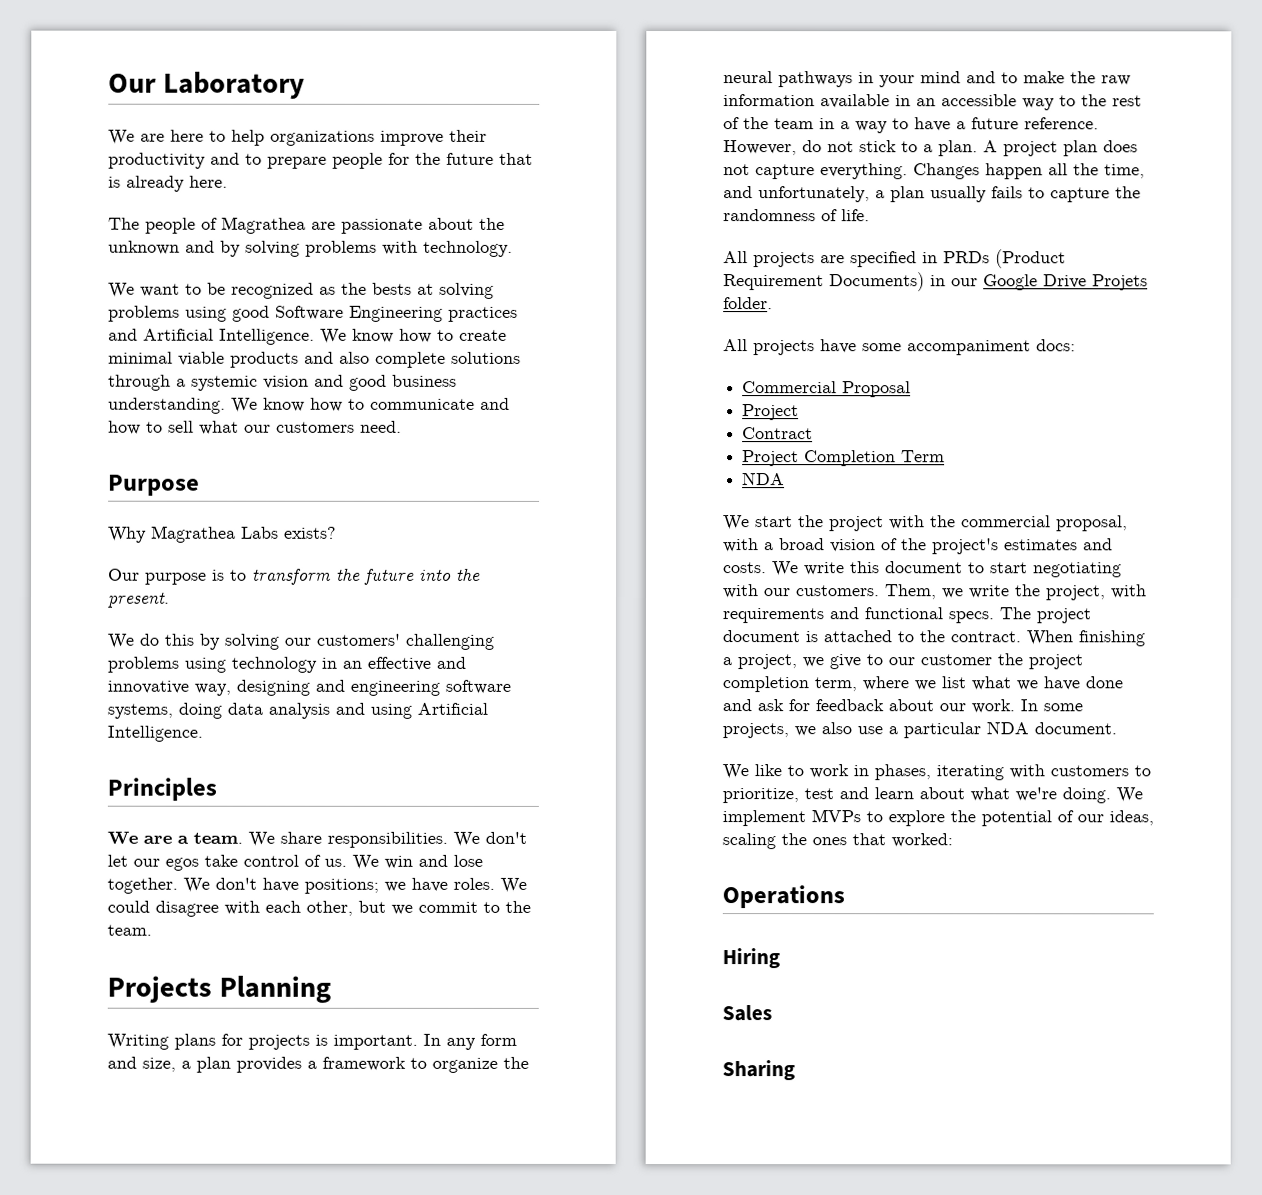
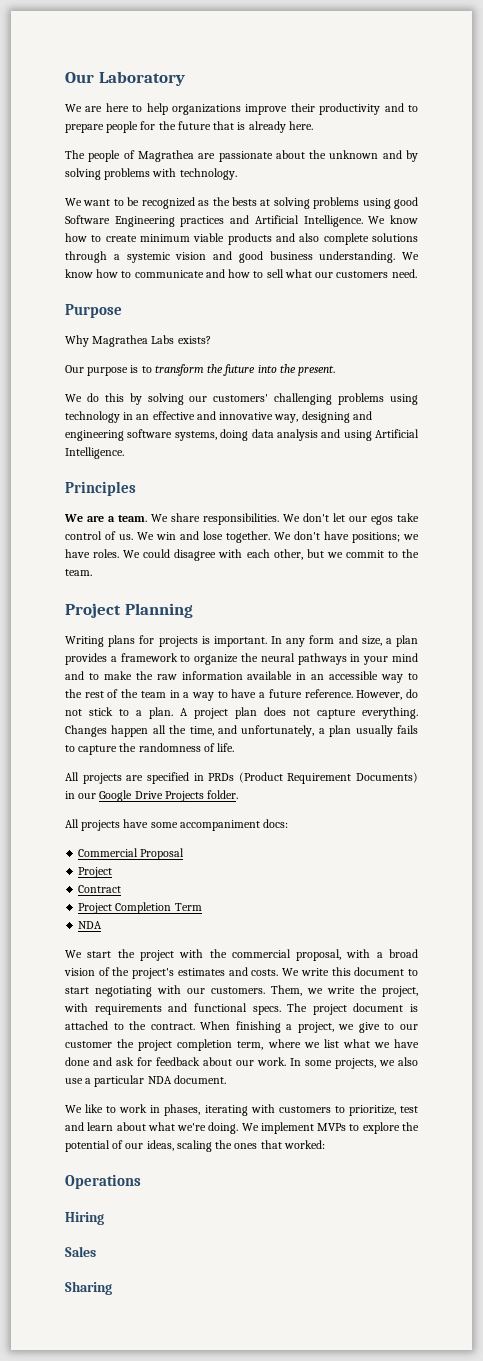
- We know how to create minimal viable products and also complete solutions through a systemic vision and good business understanding.
+ We know how to create minimum viable products and also complete solutions through a systemic vision and good business understanding.
- Projects Planning
+ Project Planning
- All projects are specified in PRDs (Product Requirement Documents) in our Google Drive Projets folder.
+ All projects are specified in PRDs (Product Requirement Documents) in our Google Drive Projects folder.

